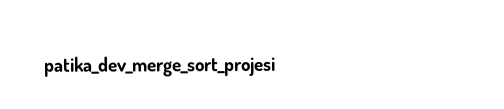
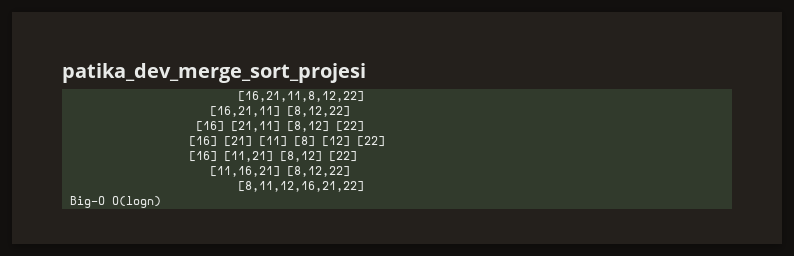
+ [16,21,11,8,12,22]
+ [16,21,11] [8,12,22]
+ [16] [21,11] [8,12] [22]
+ [16] [21] [11] [8] [12] [22]
+ [16] [11,21] [8,12] [22]
+ [11,16,21] [8,12,22]
+ [8,11,12,16,21,22]
+ Big-O O(logn)

